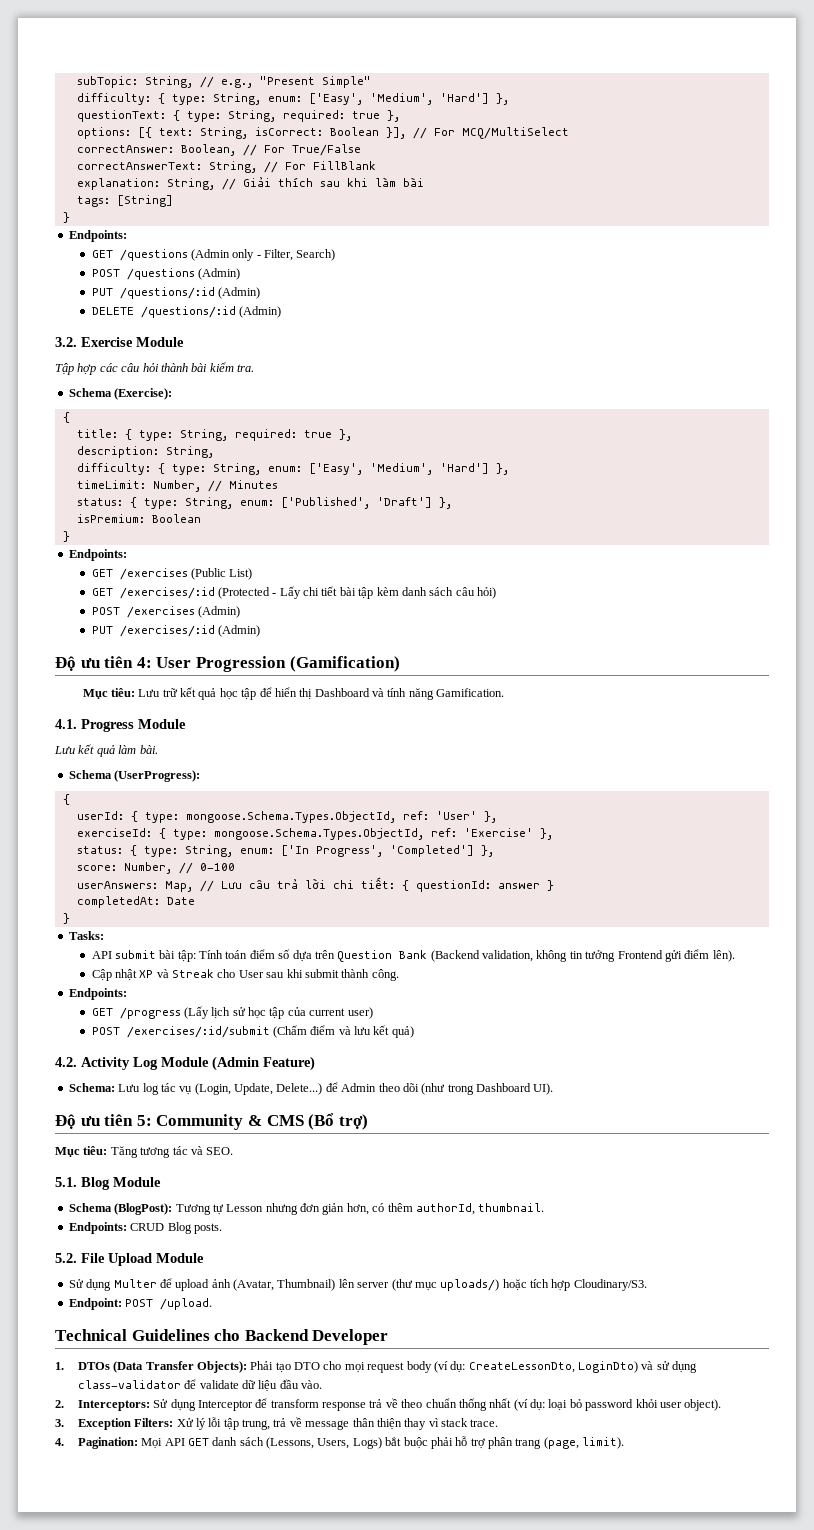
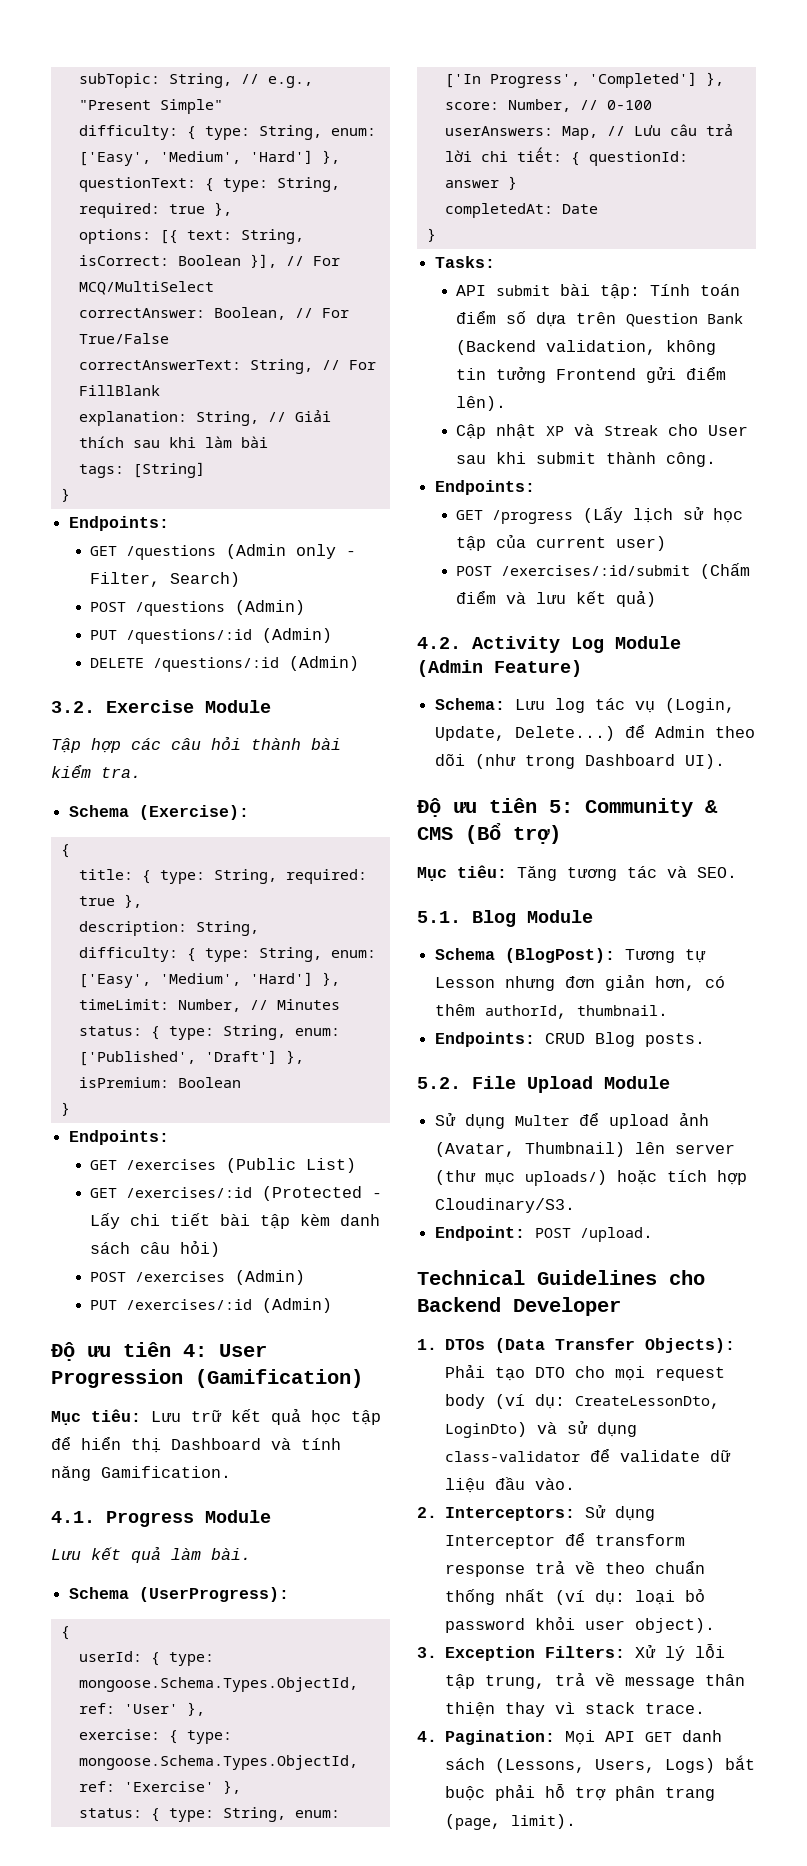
- exerciseId: { type: mongoose.Schema.Types.ObjectId, ref: 'Exercise' },
+ exercise: { type: mongoose.Schema.Types.ObjectId, ref: 'Exercise' },

